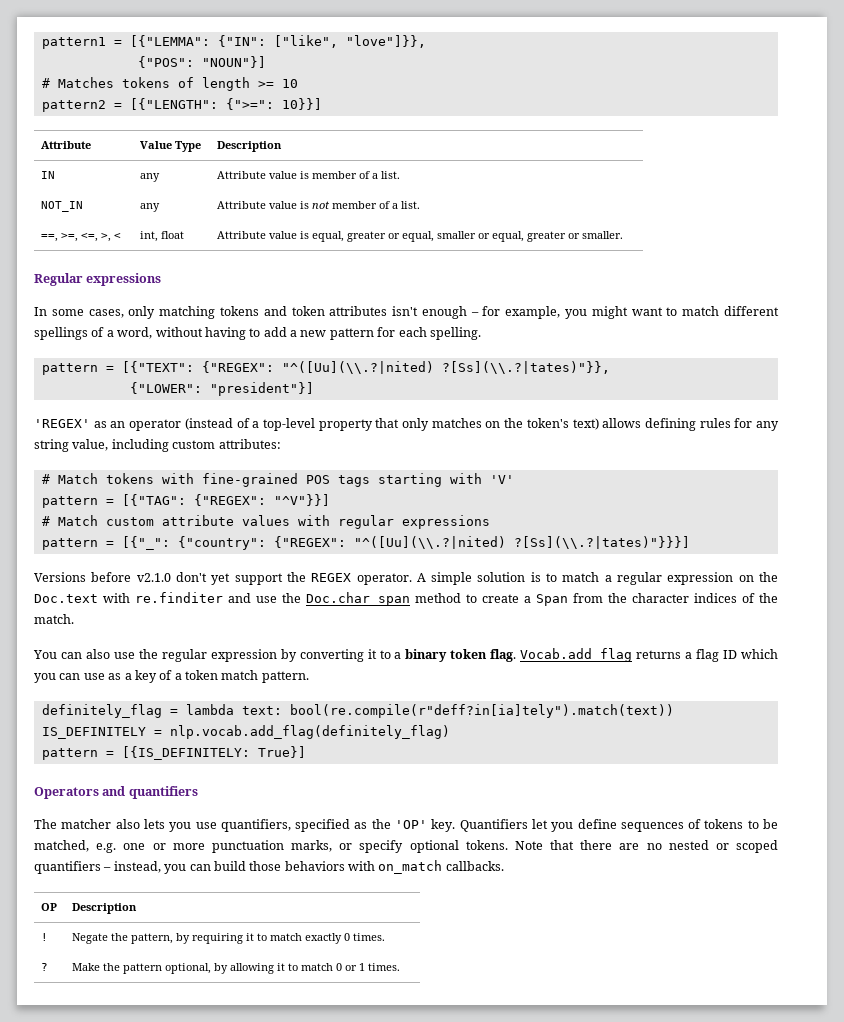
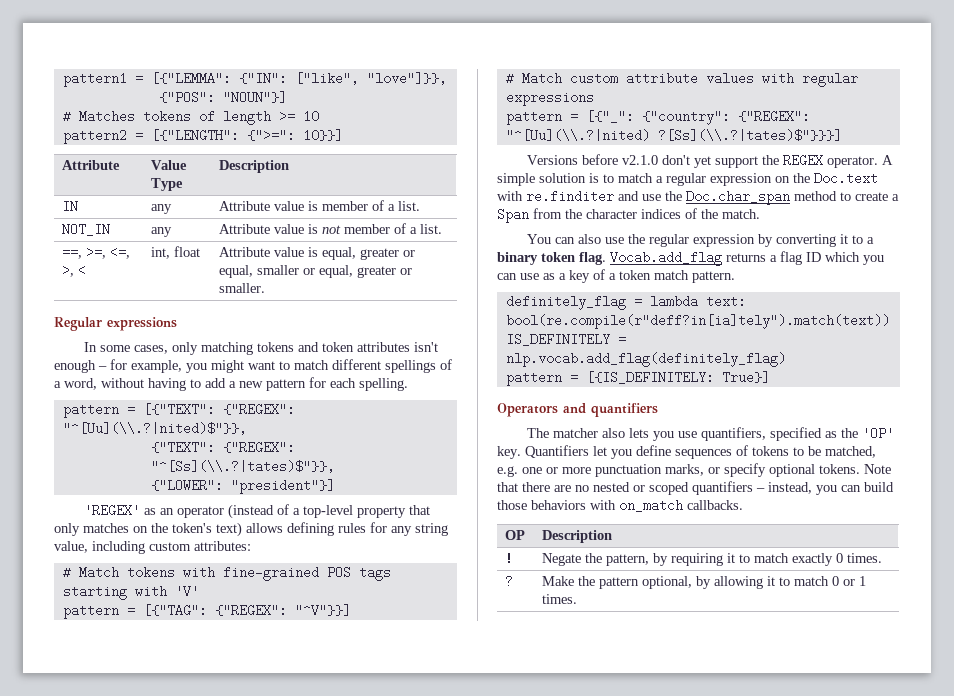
- pattern = [{"TEXT": {"REGEX": "^([Uu](\\.?|nited) ?[Ss](\\.?|tates)"}},
+ pattern = [{"TEXT": {"REGEX": "^[Uu](\\.?|nited)$"}},
+ {"TEXT": {"REGEX": "^[Ss](\\.?|tates)$"}},
- pattern = [{"_": {"country": {"REGEX": "^([Uu](\\.?|nited) ?[Ss](\\.?|tates)"}}}]
+ pattern = [{"_": {"country": {"REGEX": "^[Uu](\\.?|nited) ?[Ss](\\.?|tates)$"}}}]

